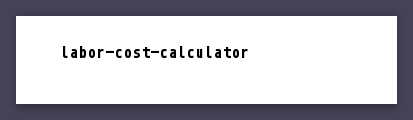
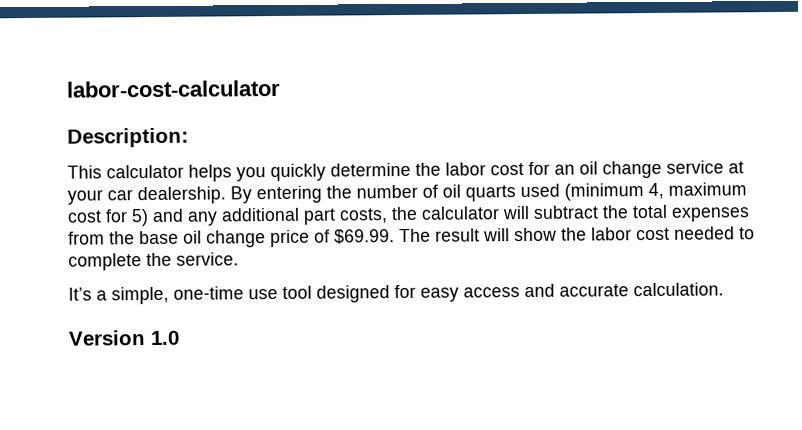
+ Description:
+ This calculator helps you quickly determine the labor cost for an oil change service at your car dealership. By entering the number of oil quarts used (minimum 4, maximum cost for 5) and any additional part costs, the calculator will subtract the total expenses from the base oil change price of $69.99. The result will show the labor cost needed to complete the service.
+ It’s a simple, one-time use tool designed for easy access and accurate calculation.
+ Version 1.0

